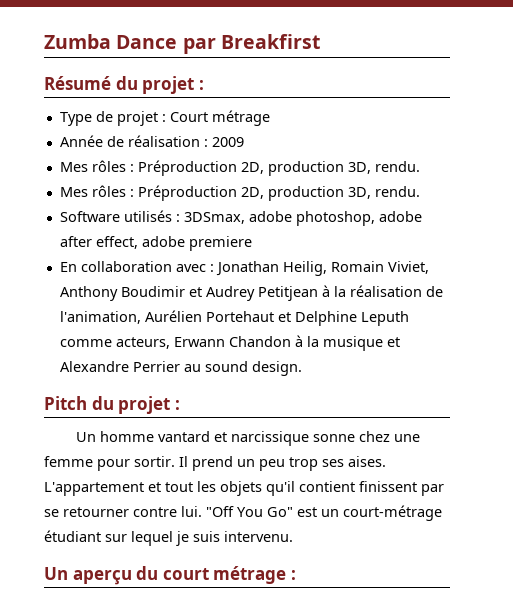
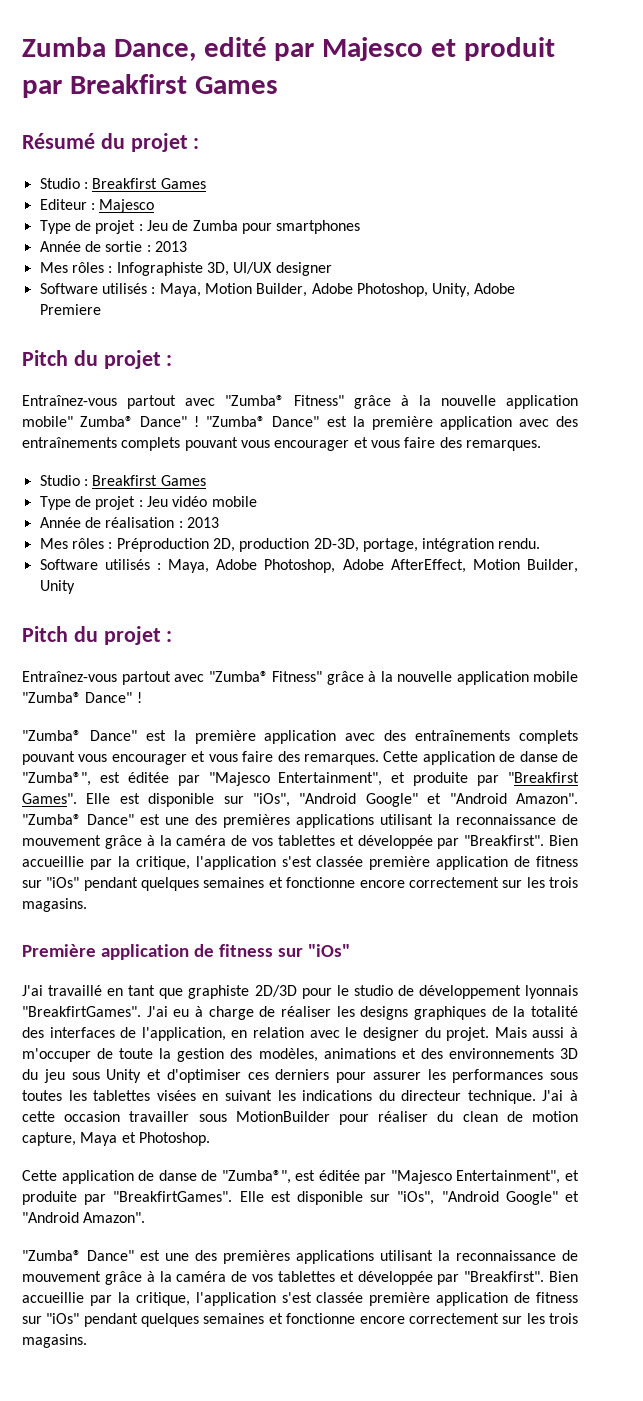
- Zumba Dance par Breakfirst
+ Zumba Dance, edité par Majesco et produit par Breakfirst Games
  Résumé du projet :
- Type de projet : Court métrage
+ Studio : Breakfirst Games
+ Editeur : Majesco
+ Type de projet : Jeu de Zumba pour smartphones
+ Année de sortie : 2013
+ Mes rôles : Infographiste 3D, UI/UX designer
+ Software utilisés : Maya, Motion Builder, Adobe Photoshop, Unity, Adobe Premiere
+ Pitch du projet :
+ Entraînez-vous partout avec "Zumba® Fitness" grâce à la nouvelle application mobile" Zumba® Dance" ! "Zumba® Dance" est la première application avec des entraînements complets pouvant vous encourager et vous faire des remarques.
+ Studio : Breakfirst Games
+ Type de projet : Jeu vidéo mobile
- Année de réalisation : 2009
- Mes rôles : Préproduction 2D, production 3D, rendu.
- Mes rôles : Préproduction 2D, production 3D, rendu.
- Software utilisés : 3DSmax, adobe photoshop, adobe after effect, adobe premiere
- En collaboration avec : Jonathan Heilig, Romain Viviet, Anthony Boudimir et Audrey Petitjean à la réalisation de l'animation, Aurélien Portehaut et Delphine Leputh comme acteurs, Erwann Chandon à la musique et Alexandre Perrier au sound design.
+ Année de réalisation : 2013
+ Mes rôles : Préproduction 2D, production 2D-3D, portage, intégration rendu.
+ Software utilisés : Maya, Adobe Photoshop, Adobe AfterEffect, Motion Builder, Unity
  Pitch du projet :
- Un homme vantard et narcissique sonne chez une femme pour sortir. Il prend un peu trop ses aises. L'appartement et tout les objets qu'il contient finissent par se retourner contre lui. "Off You Go" est un court-métrage étudiant sur lequel je suis intervenu.
- Un aperçu du court métrage :
+ Entraînez-vous partout avec "Zumba® Fitness" grâce à la nouvelle application mobile "Zumba® Dance" !
+ "Zumba® Dance" est la première application avec des entraînements complets pouvant vous encourager et vous faire des remarques. Cette application de danse de "Zumba®", est éditée par "Majesco Entertainment", et produite par "Breakfirst Games". Elle est disponible sur "iOs", "Android Google" et "Android Amazon". "Zumba® Dance" est une des premières applications utilisant la reconnaissance de mouvement grâce à la caméra de vos tablettes et développée par "Breakfirst". Bien accueillie par la critique, l'application s'est classée première application de fitness sur "iOs" pendant quelques semaines et fonctionne encore correctement sur les trois magasins.
+ Première application de fitness sur "iOs"
+ J'ai travaillé en tant que graphiste 2D/3D pour le studio de développement lyonnais "BreakfirtGames". J'ai eu à charge de réaliser les designs graphiques de la totalité des interfaces de l'application, en relation avec le designer du projet. Mais aussi à m'occuper de toute la gestion des modèles, animations et des environnements 3D du jeu sous Unity et d'optimiser ces derniers pour assurer les performances sous toutes les tablettes visées en suivant les indications du directeur technique. J'ai à cette occasion travailler sous MotionBuilder pour réaliser du clean de motion capture, Maya et Photoshop.
+ Cette application de danse de "Zumba®", est éditée par "Majesco Entertainment", et produite par "BreakfirtGames". Elle est disponible sur "iOs", "Android Google" et "Android Amazon".
+ "Zumba® Dance" est une des premières applications utilisant la reconnaissance de mouvement grâce à la caméra de vos tablettes et développée par "Breakfirst". Bien accueillie par la critique, l'application s'est classée première application de fitness sur "iOs" pendant quelques semaines et fonctionne encore correctement sur les trois magasins.

